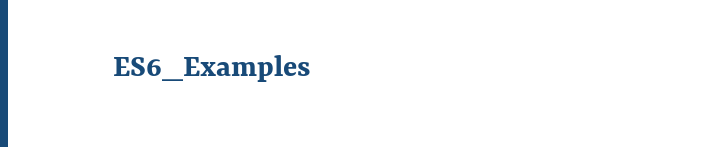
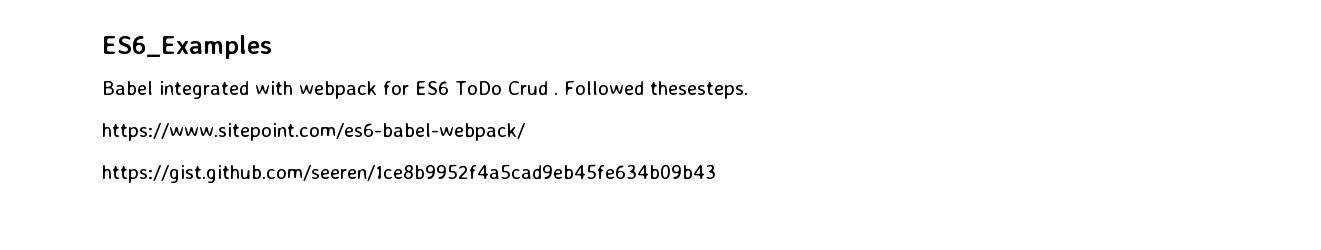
+ Babel integrated with webpack for ES6 ToDo Crud . Followed thesesteps.
+ https://www.sitepoint.com/es6-babel-webpack/
+ https://gist.github.com/seeren/1ce8b9952f4a5cad9eb45fe634b09b43

